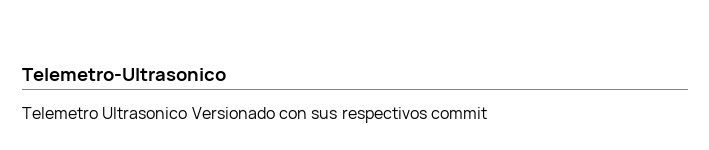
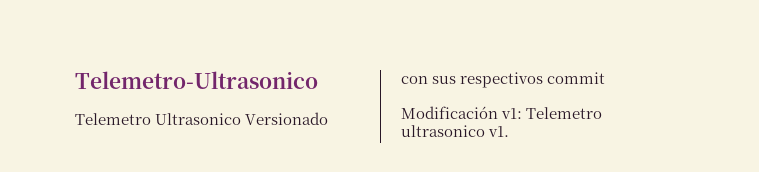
+ Modificación v1: Telemetro ultrasonico v1.

